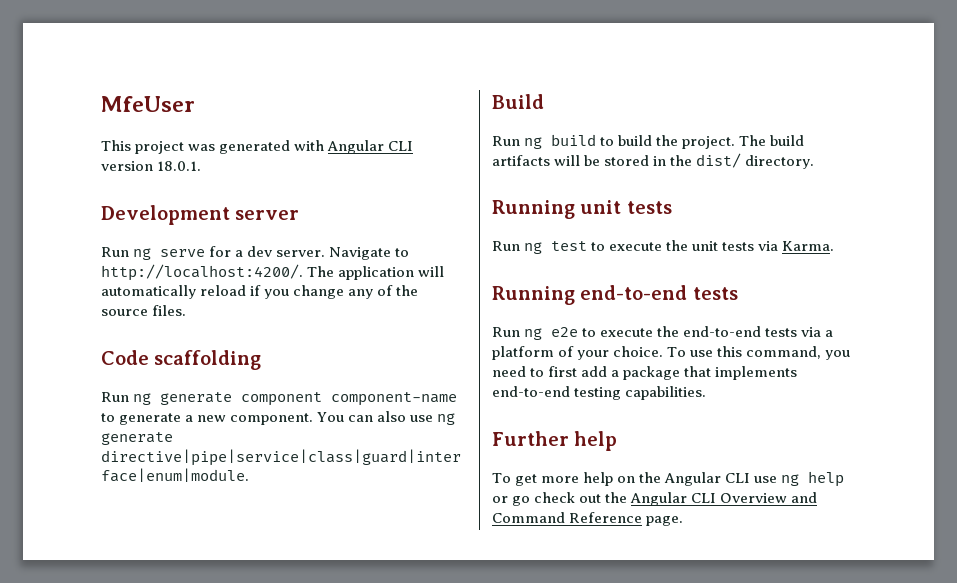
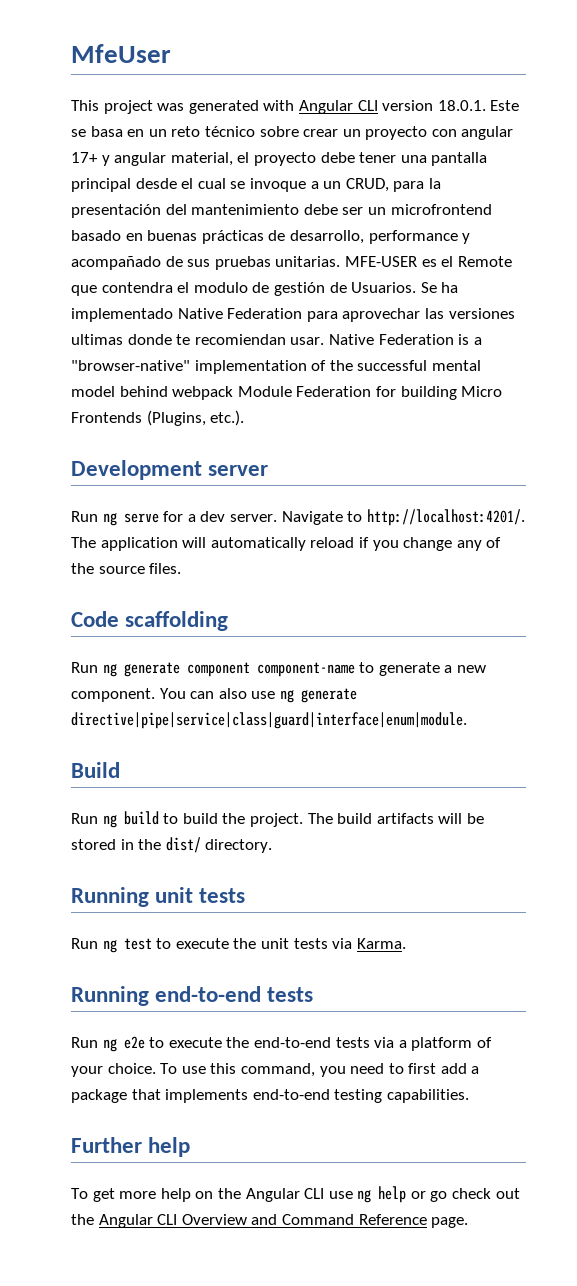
- This project was generated with Angular CLI version 18.0.1.
+ This project was generated with Angular CLI version 18.0.1. Este se basa en un reto técnico sobre crear un proyecto con angular 17+ y angular material, el proyecto debe tener una pantalla principal desde el cual se invoque a un CRUD, para la presentación del mantenimiento debe ser un microfrontend basado en buenas prácticas de desarrollo, performance y acompañado de sus pruebas unitarias. MFE-USER es el Remote que contendra el modulo de gestión de Usuarios. Se ha implementado Native Federation para aprovechar las versiones ultimas donde te recomiendan usar. Native Federation is a "browser-native" implementation of the successful mental model behind webpack Module Federation for building Micro Frontends (Plugins, etc.).
- Navigate to http://localhost:4200/.
+ Navigate to http://localhost:4201/.

